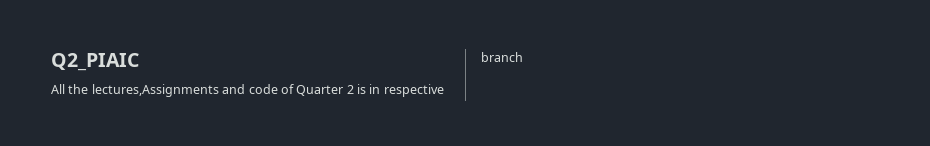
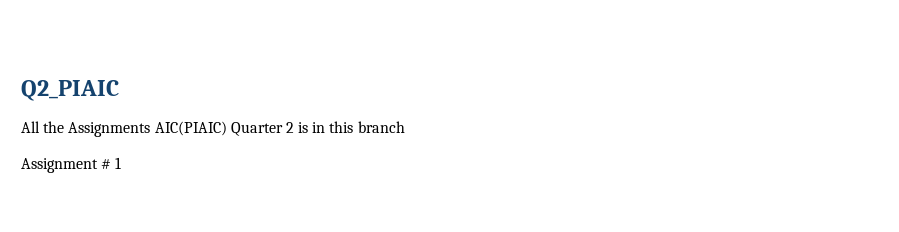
- All the lectures,Assignments and code of Quarter 2 is in respective branch
+ All the Assignments AIC(PIAIC) Quarter 2 is in this branch
+ Assignment # 1

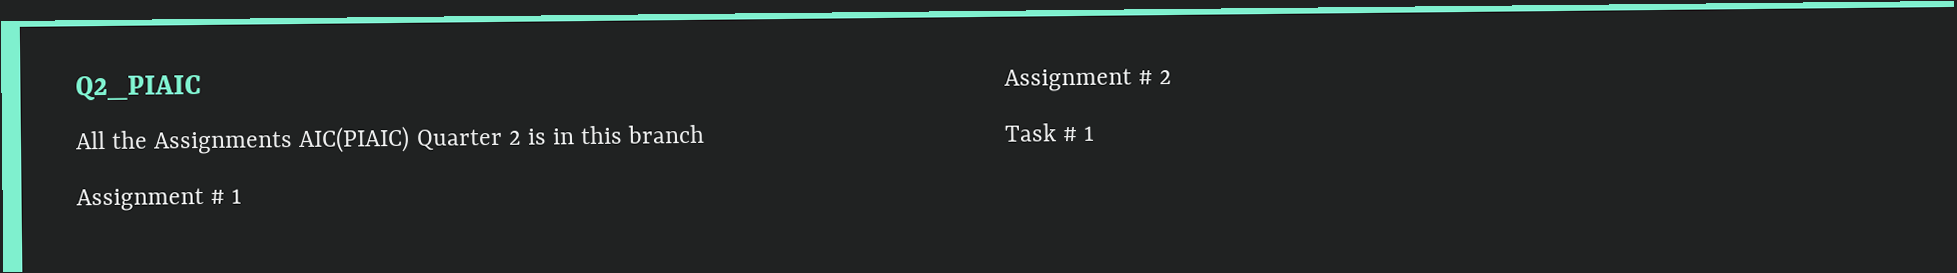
+ Assignment # 2
+ Task # 1

